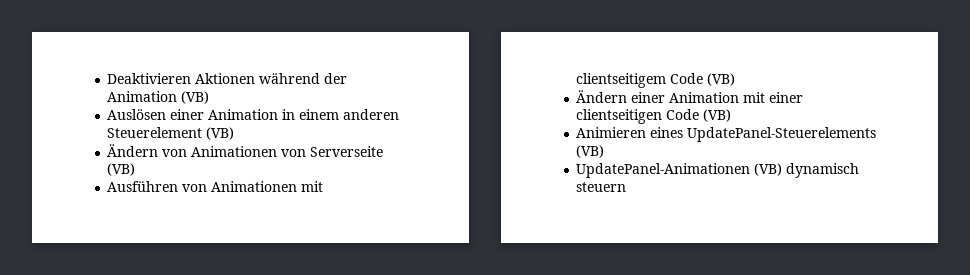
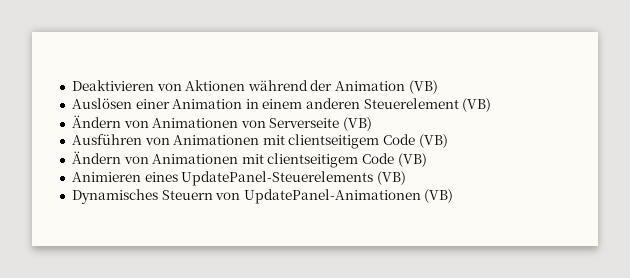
- Deaktivieren Aktionen während der Animation (VB)
+ Deaktivieren von Aktionen während der Animation (VB)
- Ändern einer Animation mit einer clientseitigen Code (VB)
+ Ändern von Animationen mit clientseitigem Code (VB)
- UpdatePanel-Animationen (VB) dynamisch steuern
+ Dynamisches Steuern von UpdatePanel-Animationen (VB)

